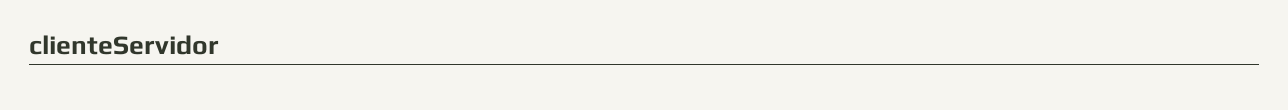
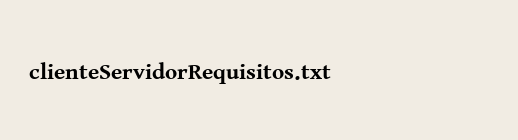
- clienteServidor
+ clienteServidorRequisitos.txt

